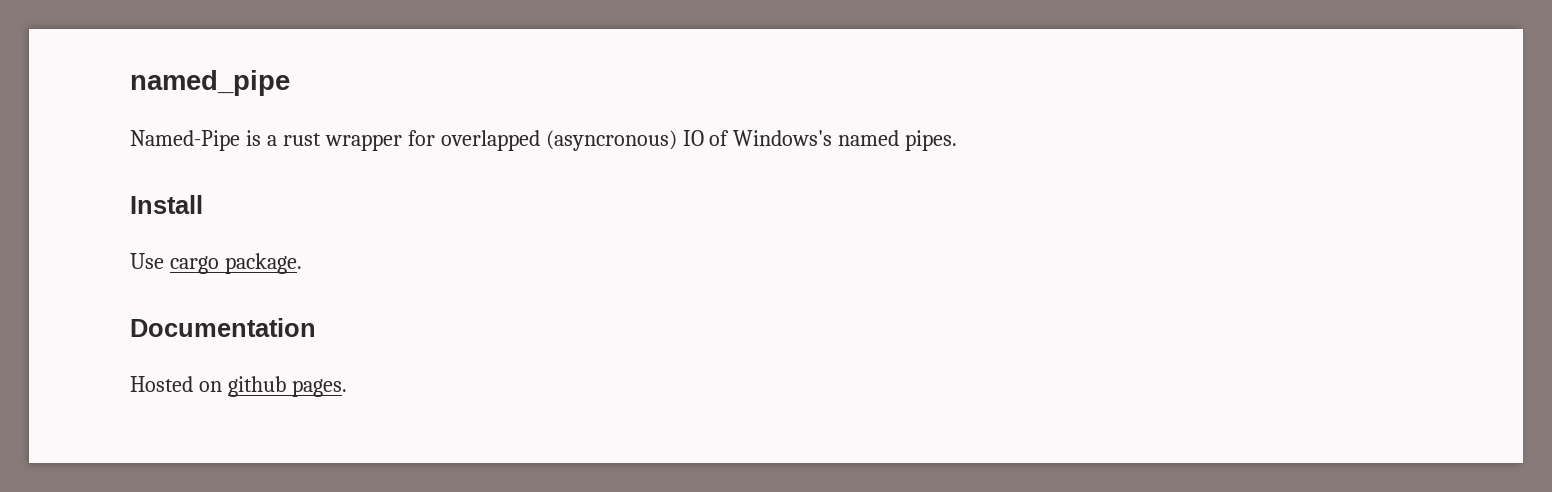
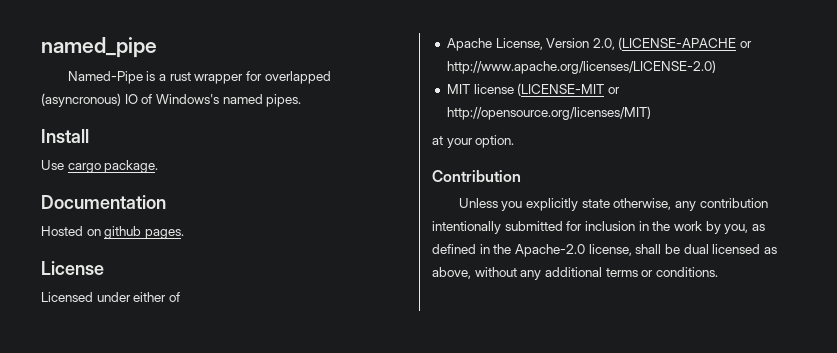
+ License
+ Licensed under either of
+ Apache License, Version 2.0, (LICENSE-APACHE or http://www.apache.org/licenses/LICENSE-2.0)
+ MIT license (LICENSE-MIT or http://opensource.org/licenses/MIT)
+ at your option.
+ Contribution
+ Unless you explicitly state otherwise, any contribution intentionally submitted for inclusion in the work by you, as defined in the Apache-2.0 license, shall be dual licensed as above, without any additional terms or conditions.

